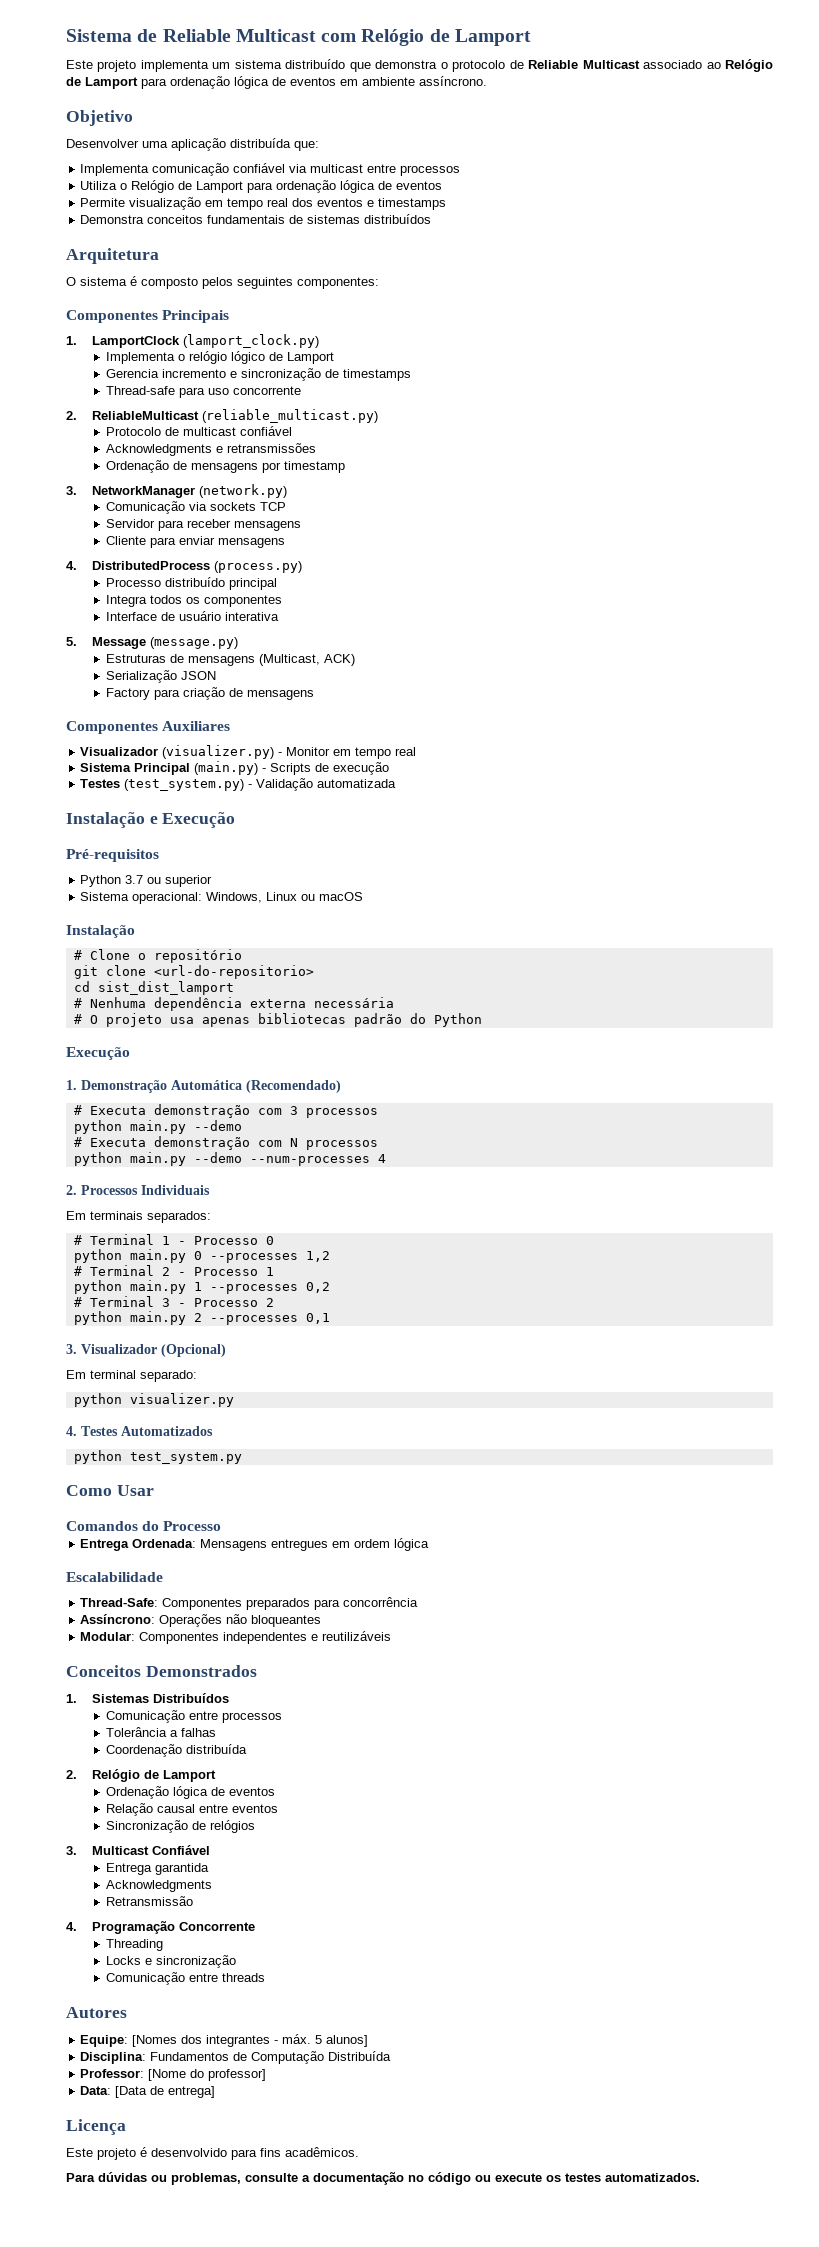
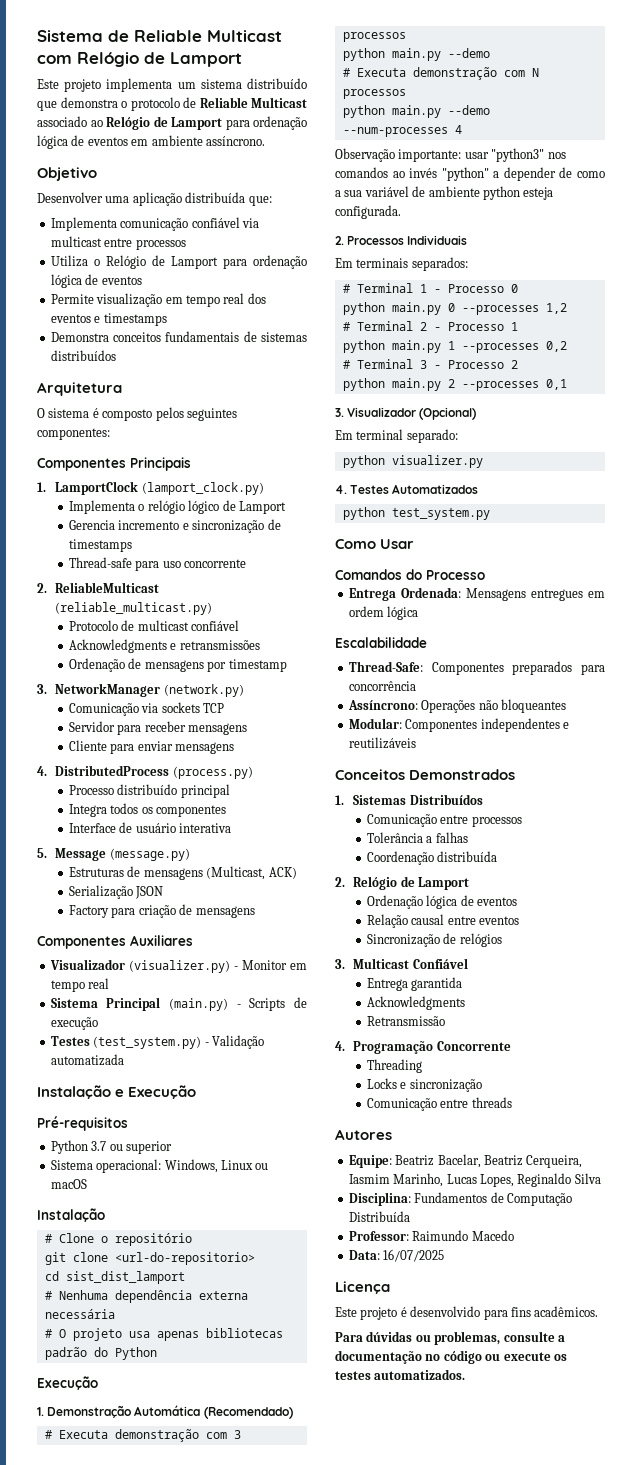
+ Observação importante: usar "python3" nos comandos ao invés "python" a depender de como a sua variável de ambiente python esteja configurada.
- Equipe: [Nomes dos integrantes - máx. 5 alunos]
+ Equipe: Beatriz Bacelar, Beatriz Cerqueira, Iasmim Marinho, Lucas Lopes, Reginaldo Silva
- Professor: [Nome do professor]
- Data: [Data de entrega]
+ Professor: Raimundo Macedo
+ Data: 16/07/2025

